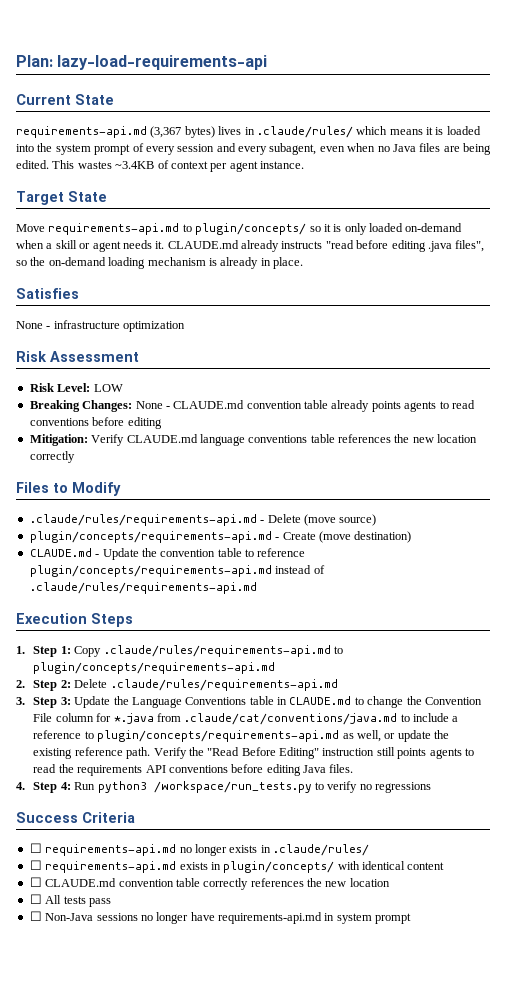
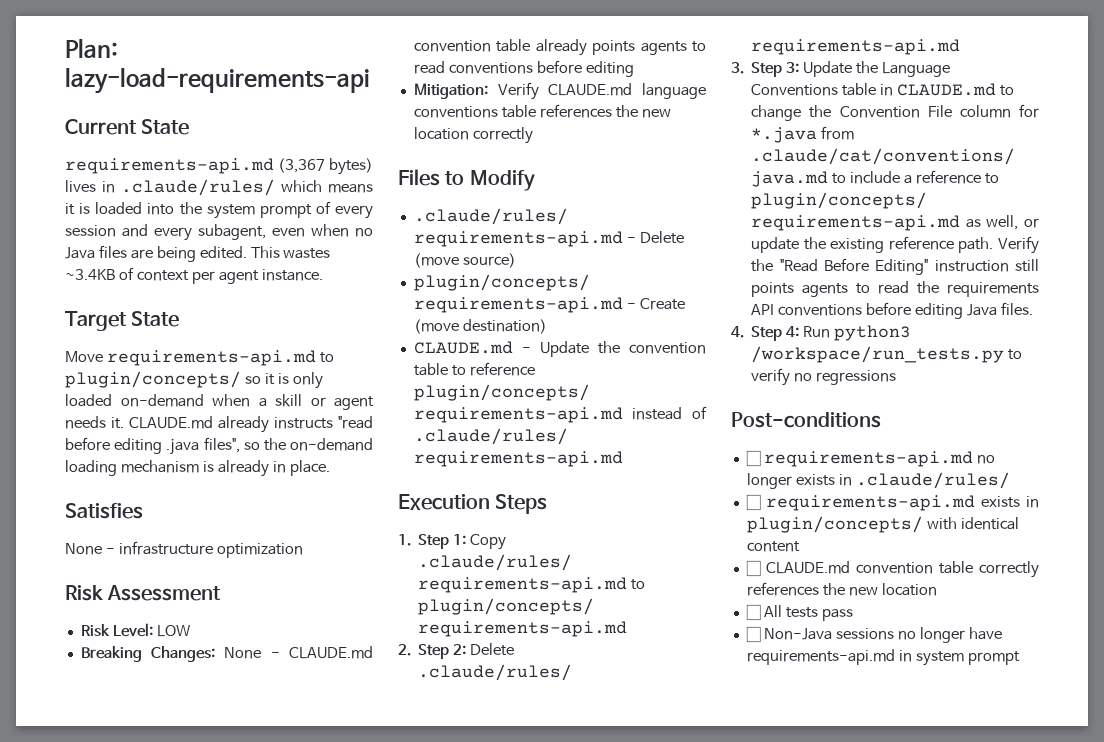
- Success Criteria
+ Post-conditions

